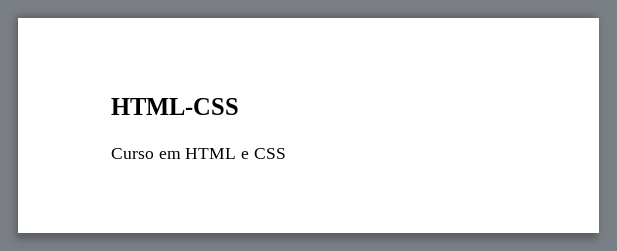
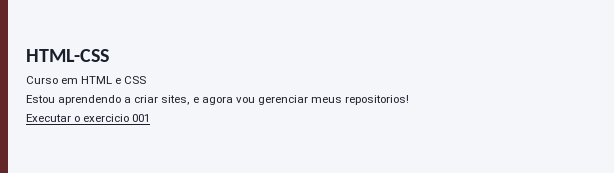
+ Estou aprendendo a criar sites, e agora vou gerenciar meus repositorios!
+ Executar o exercicio 001

